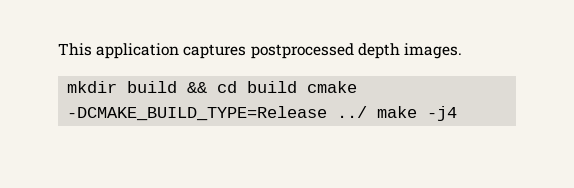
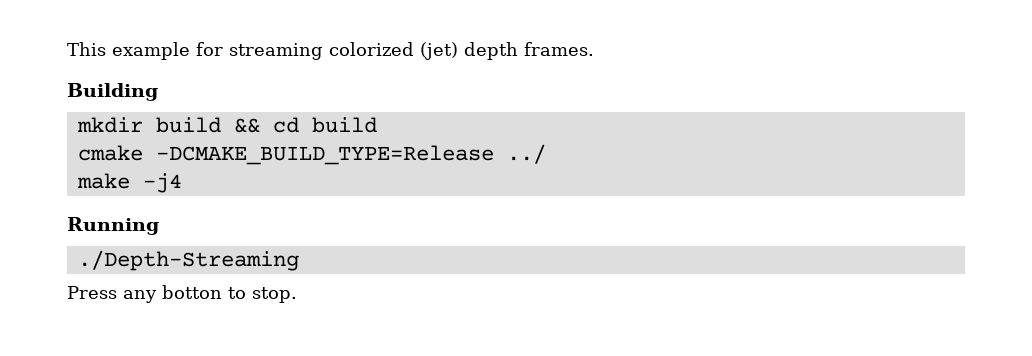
- This application captures postprocessed depth images.
+ This example for streaming colorized (jet) depth frames.
+ Building
- mkdir build && cd build cmake -DCMAKE_BUILD_TYPE=Release ../ make -j4
+ mkdir build && cd build
+ cmake -DCMAKE_BUILD_TYPE=Release ../
+ make -j4
+ Running
+ ./Depth-Streaming
+ Press any botton to stop.

